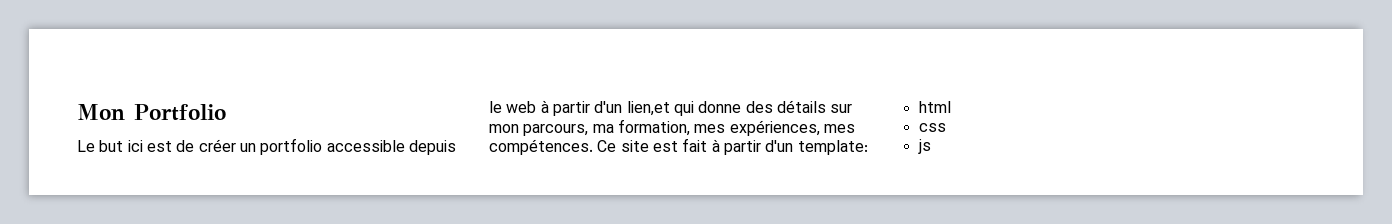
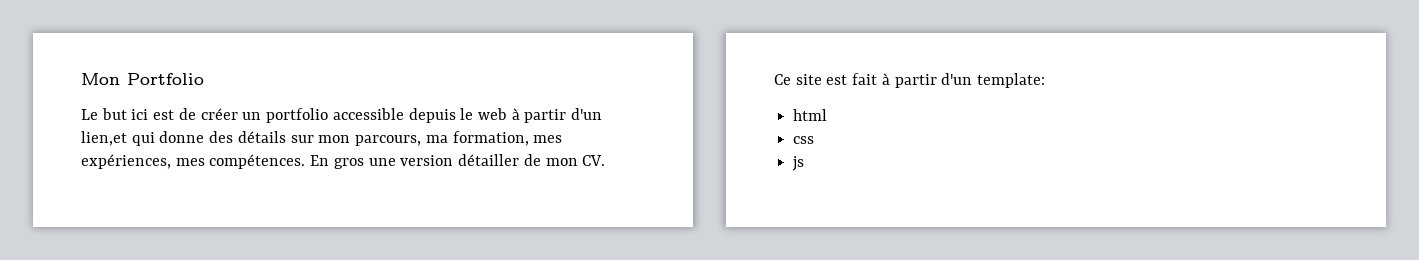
- Ce site est fait à partir d'un template:
+ En gros une version détailler de mon CV. Ce site est fait à partir d'un template:

